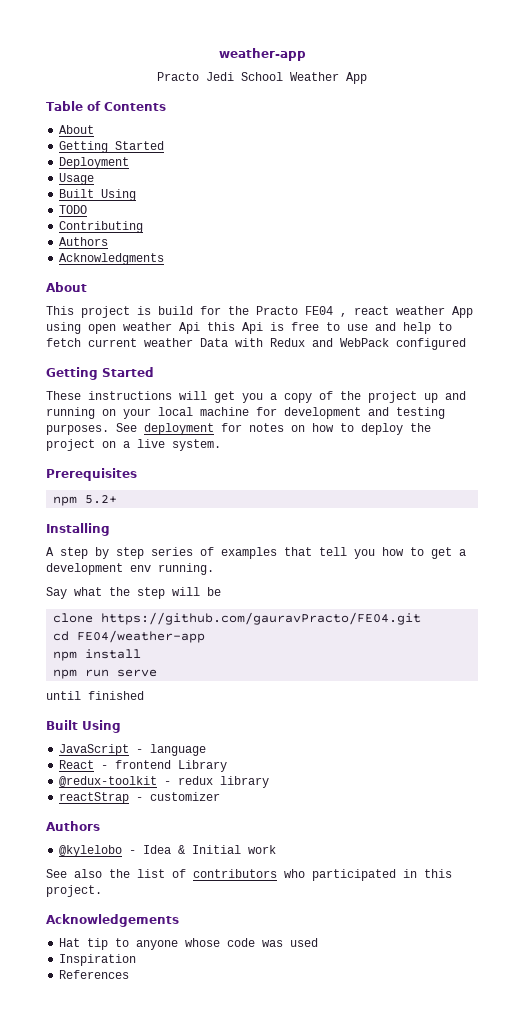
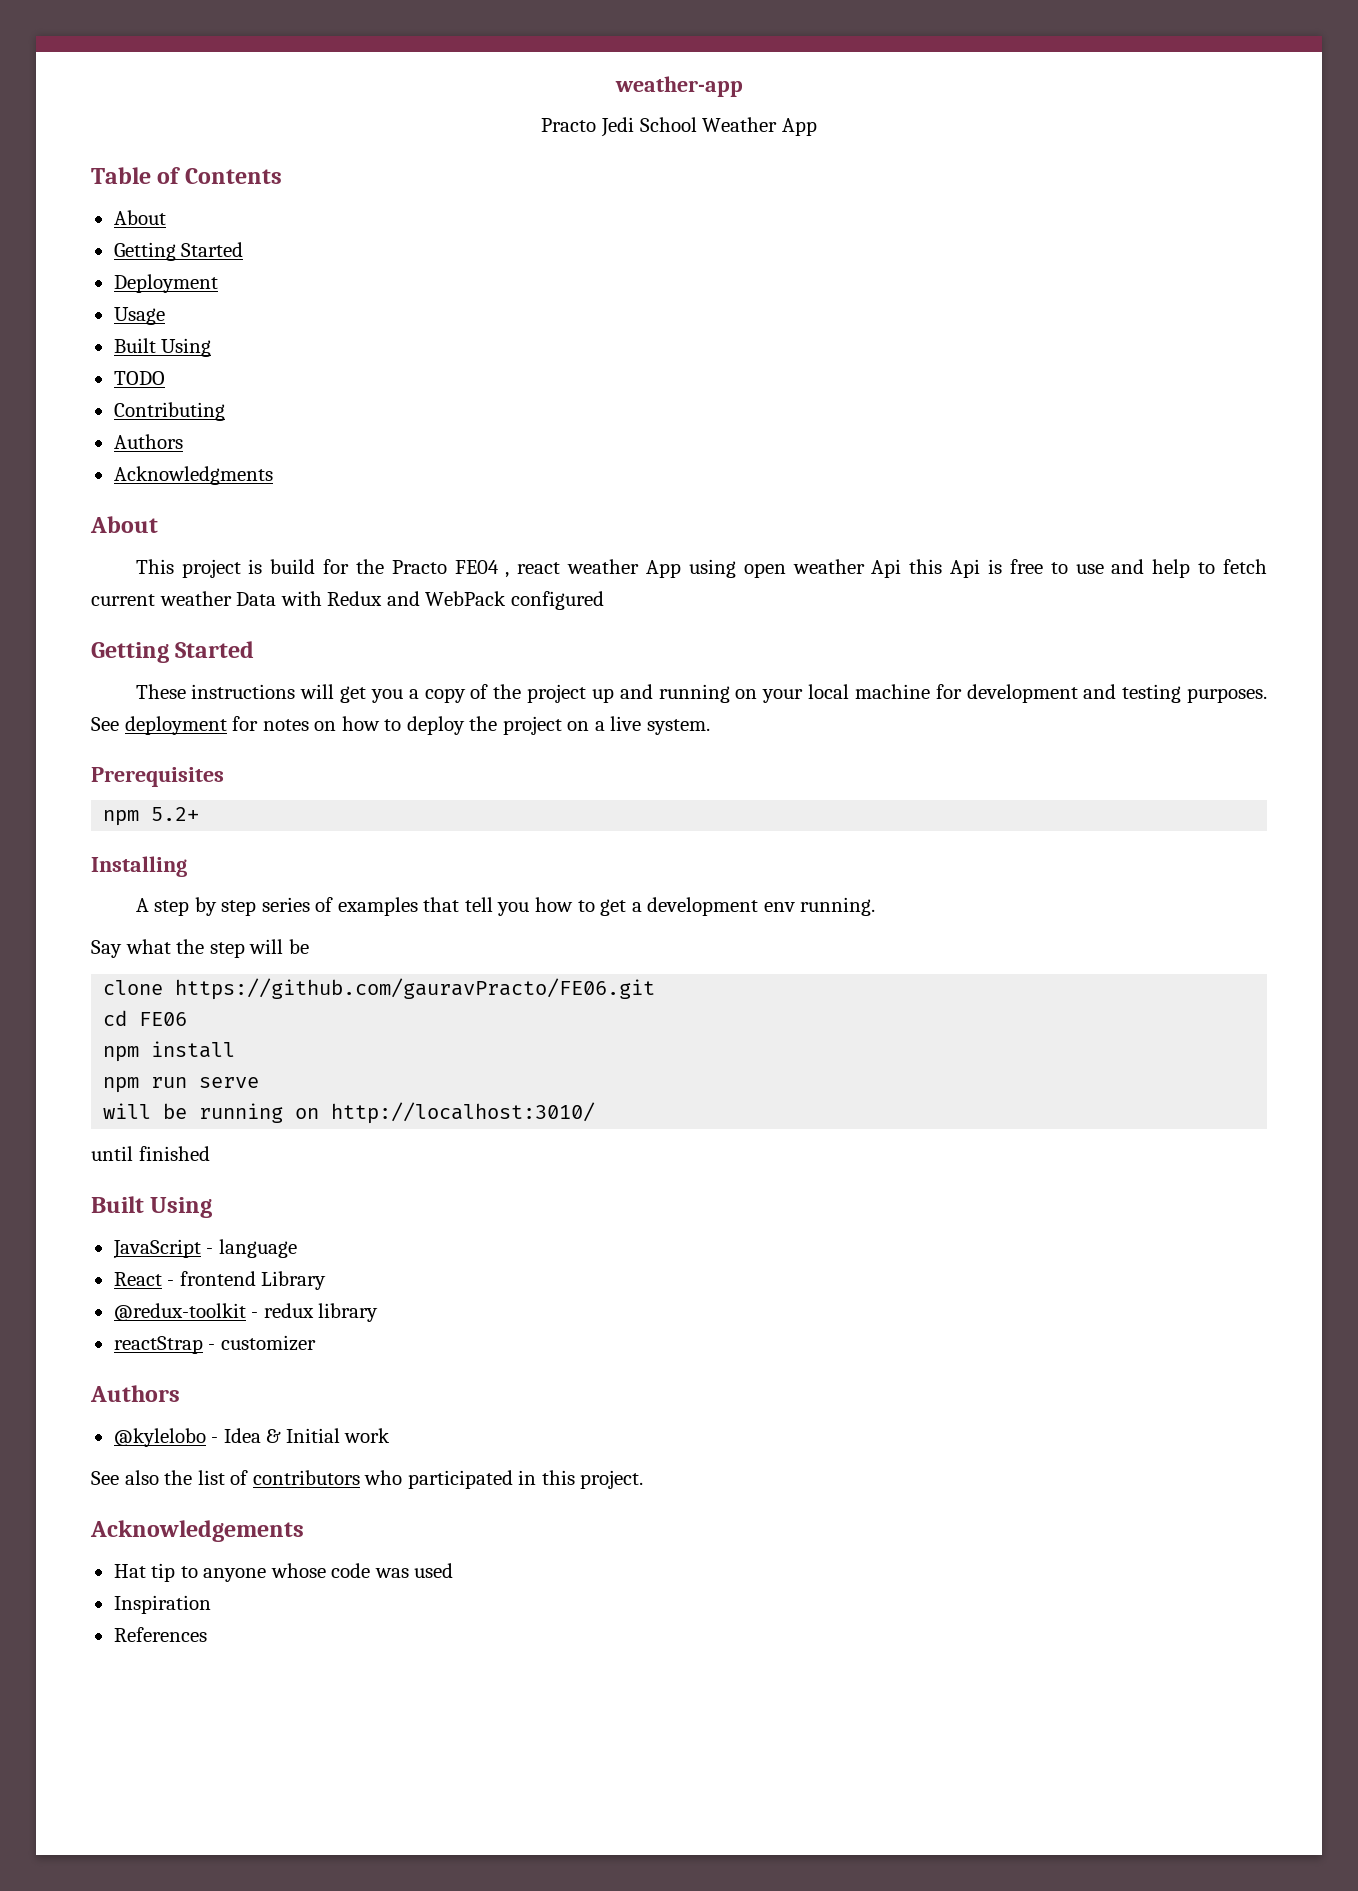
- clone https://github.com/gauravPracto/FE04.git
+ clone https://github.com/gauravPracto/FE06.git
- cd FE04/weather-app
+ cd FE06
+ will be running on http://localhost:3010/

